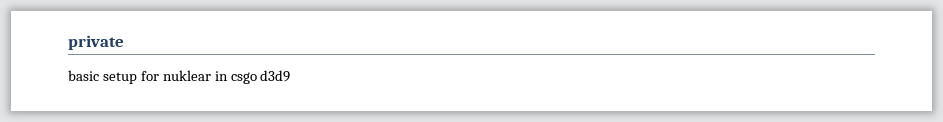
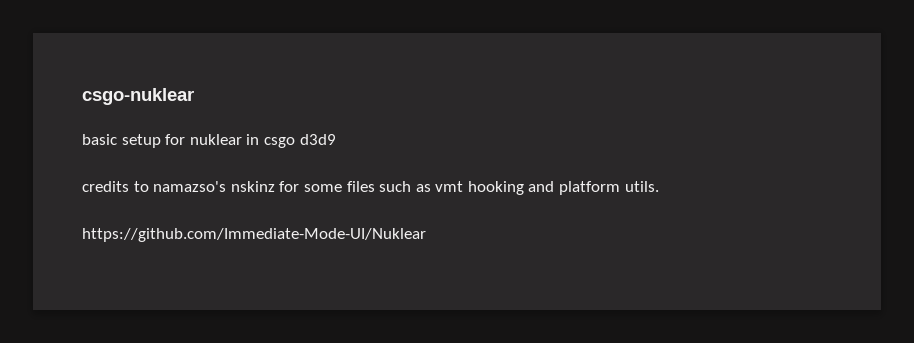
- private
+ csgo-nuklear
+ credits to namazso's nskinz for some files such as vmt hooking and platform utils.
+ https://github.com/Immediate-Mode-UI/Nuklear

